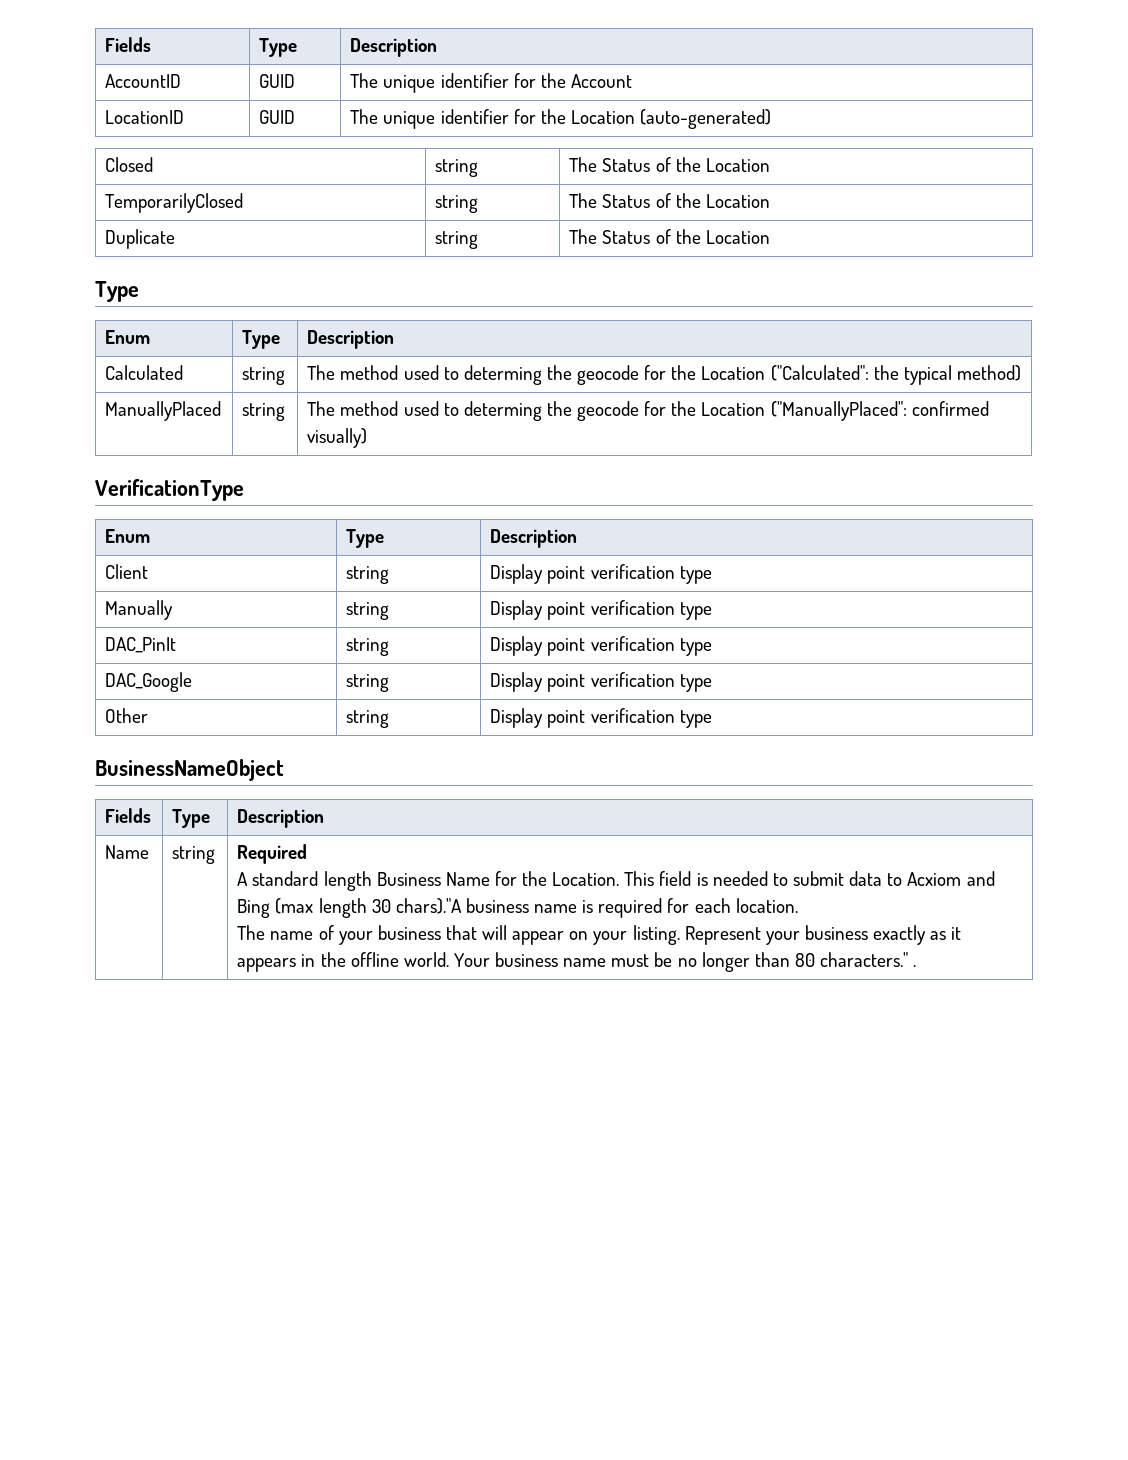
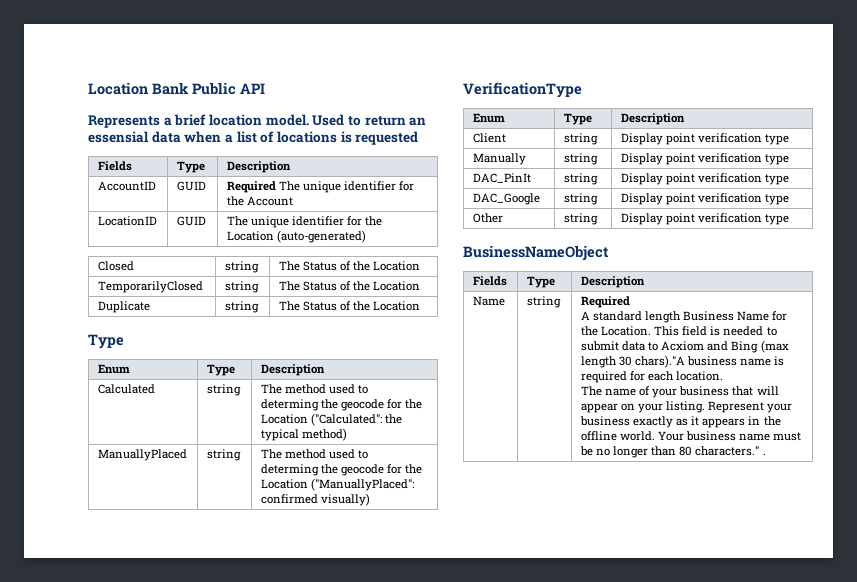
+ Location Bank Public API
+ Represents a brief location model. Used to return an essensial data when a list of locations is requested
- AccountID | GUID | The unique identifier for the Account
+ AccountID | GUID | Required The unique identifier for the Account

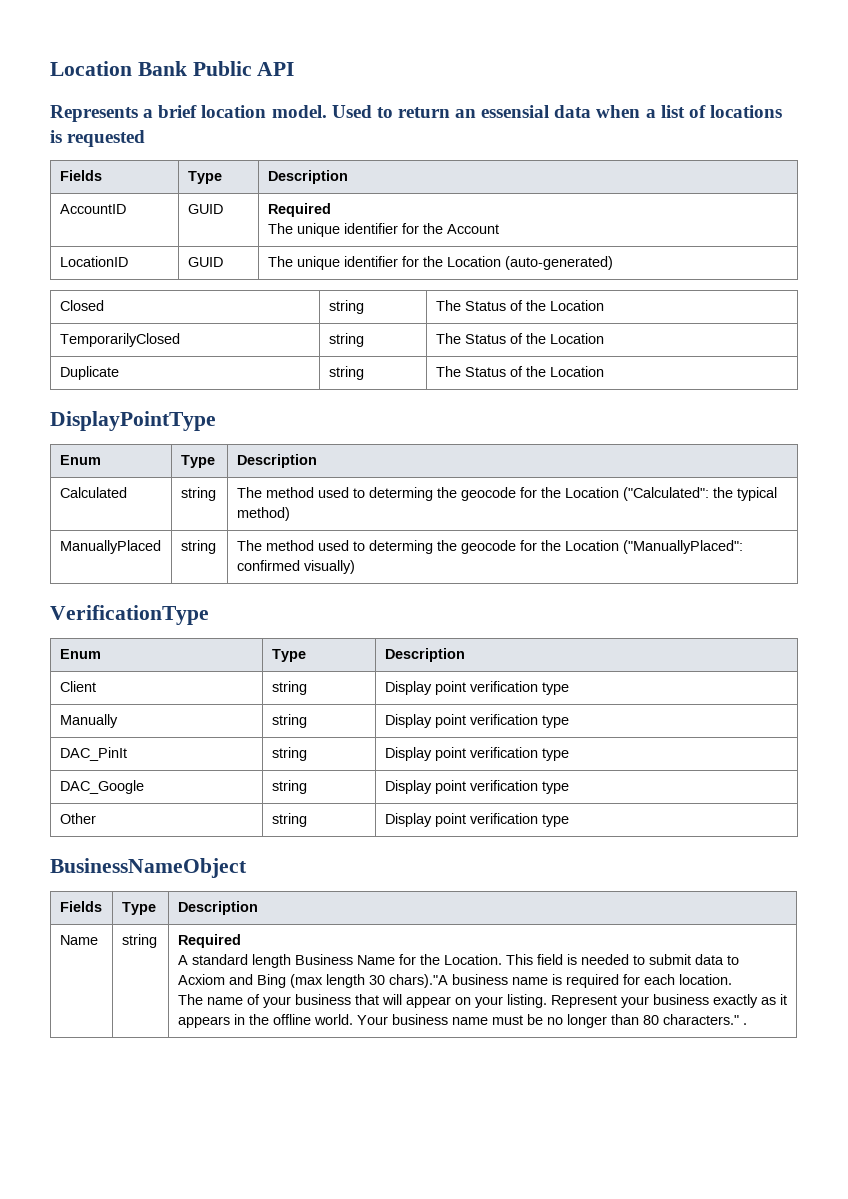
- AccountID | GUID | Required The unique identifier for the Account
+ AccountID | GUID | Required
+ The unique identifier for the Account
  Duplicate | string | The Status of the Location
- Type
+ DisplayPointType

